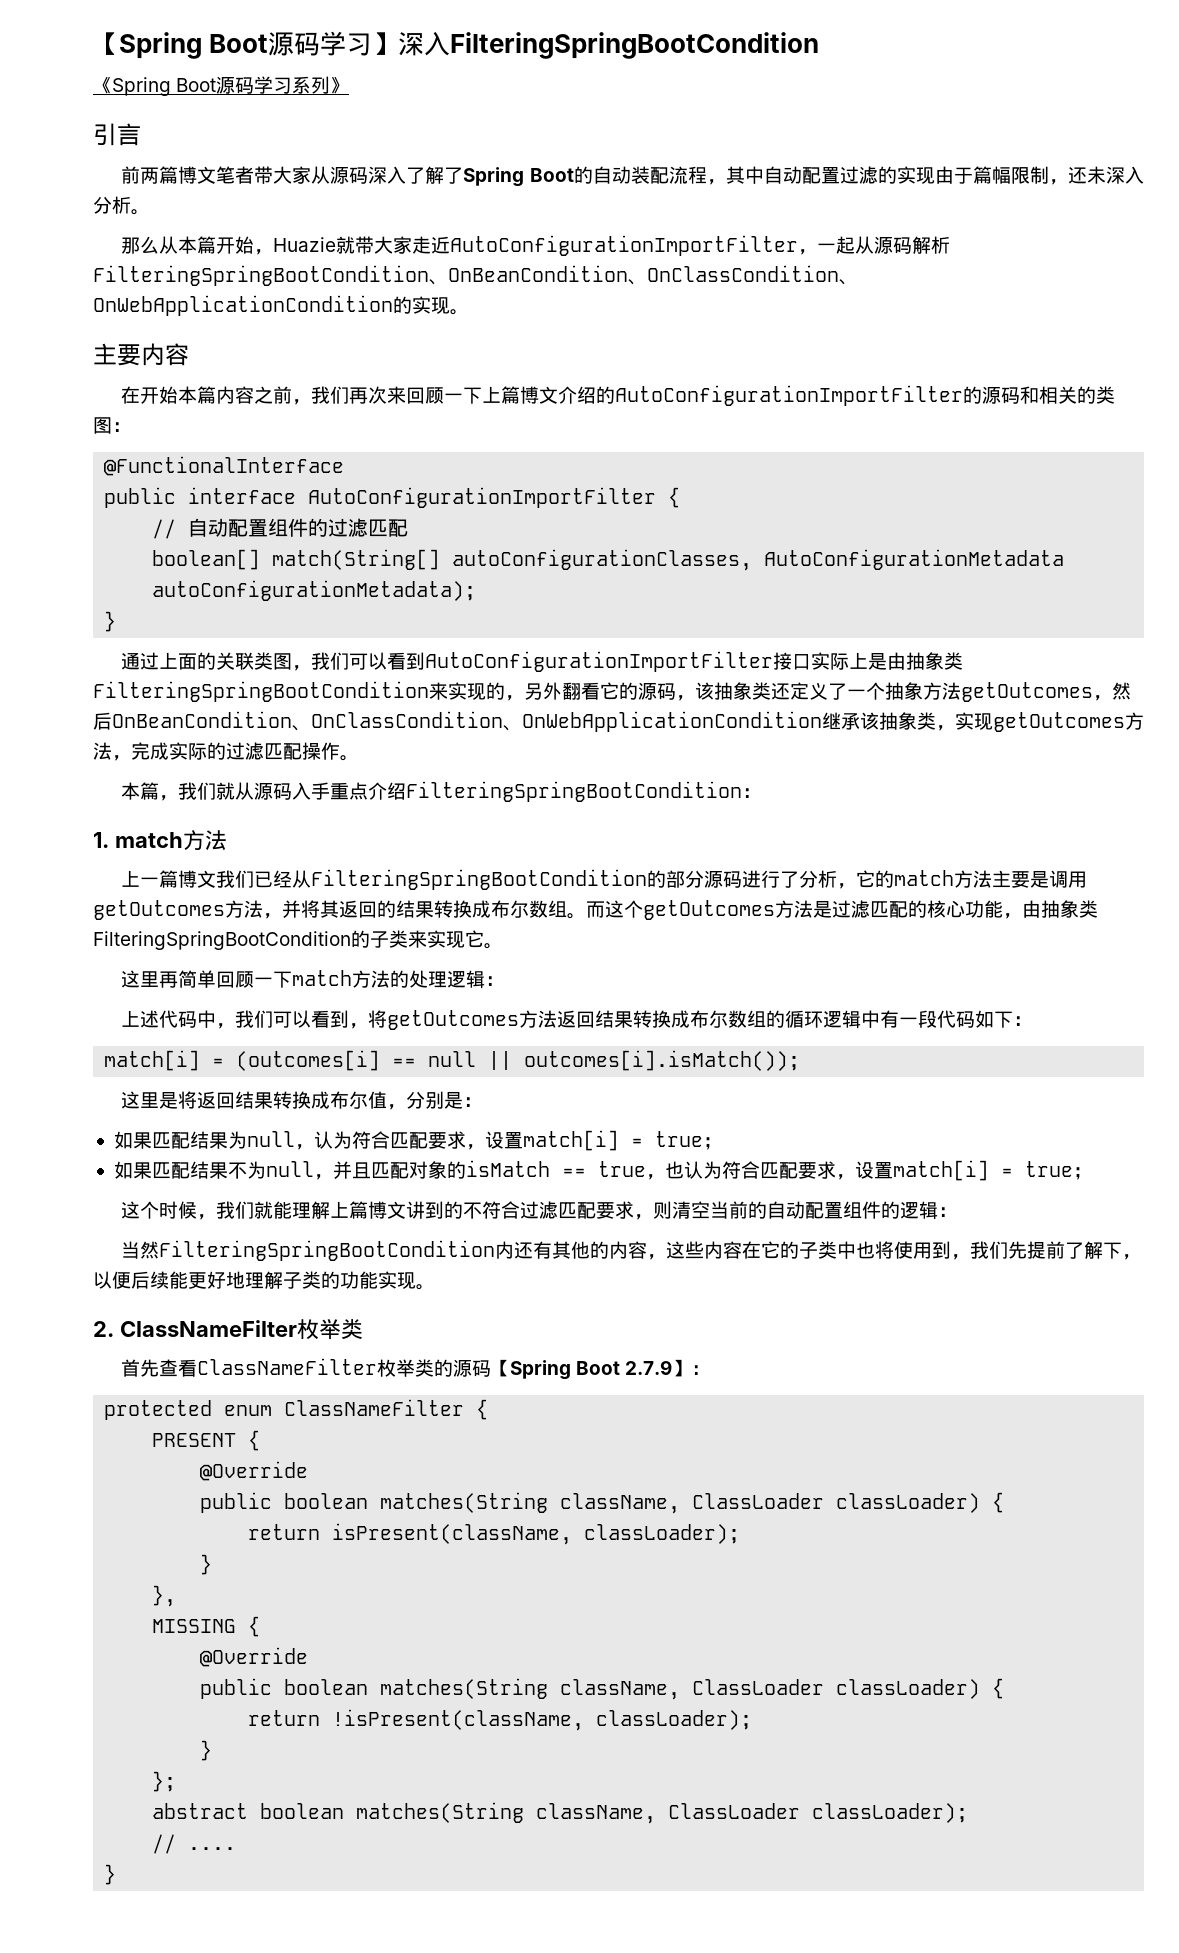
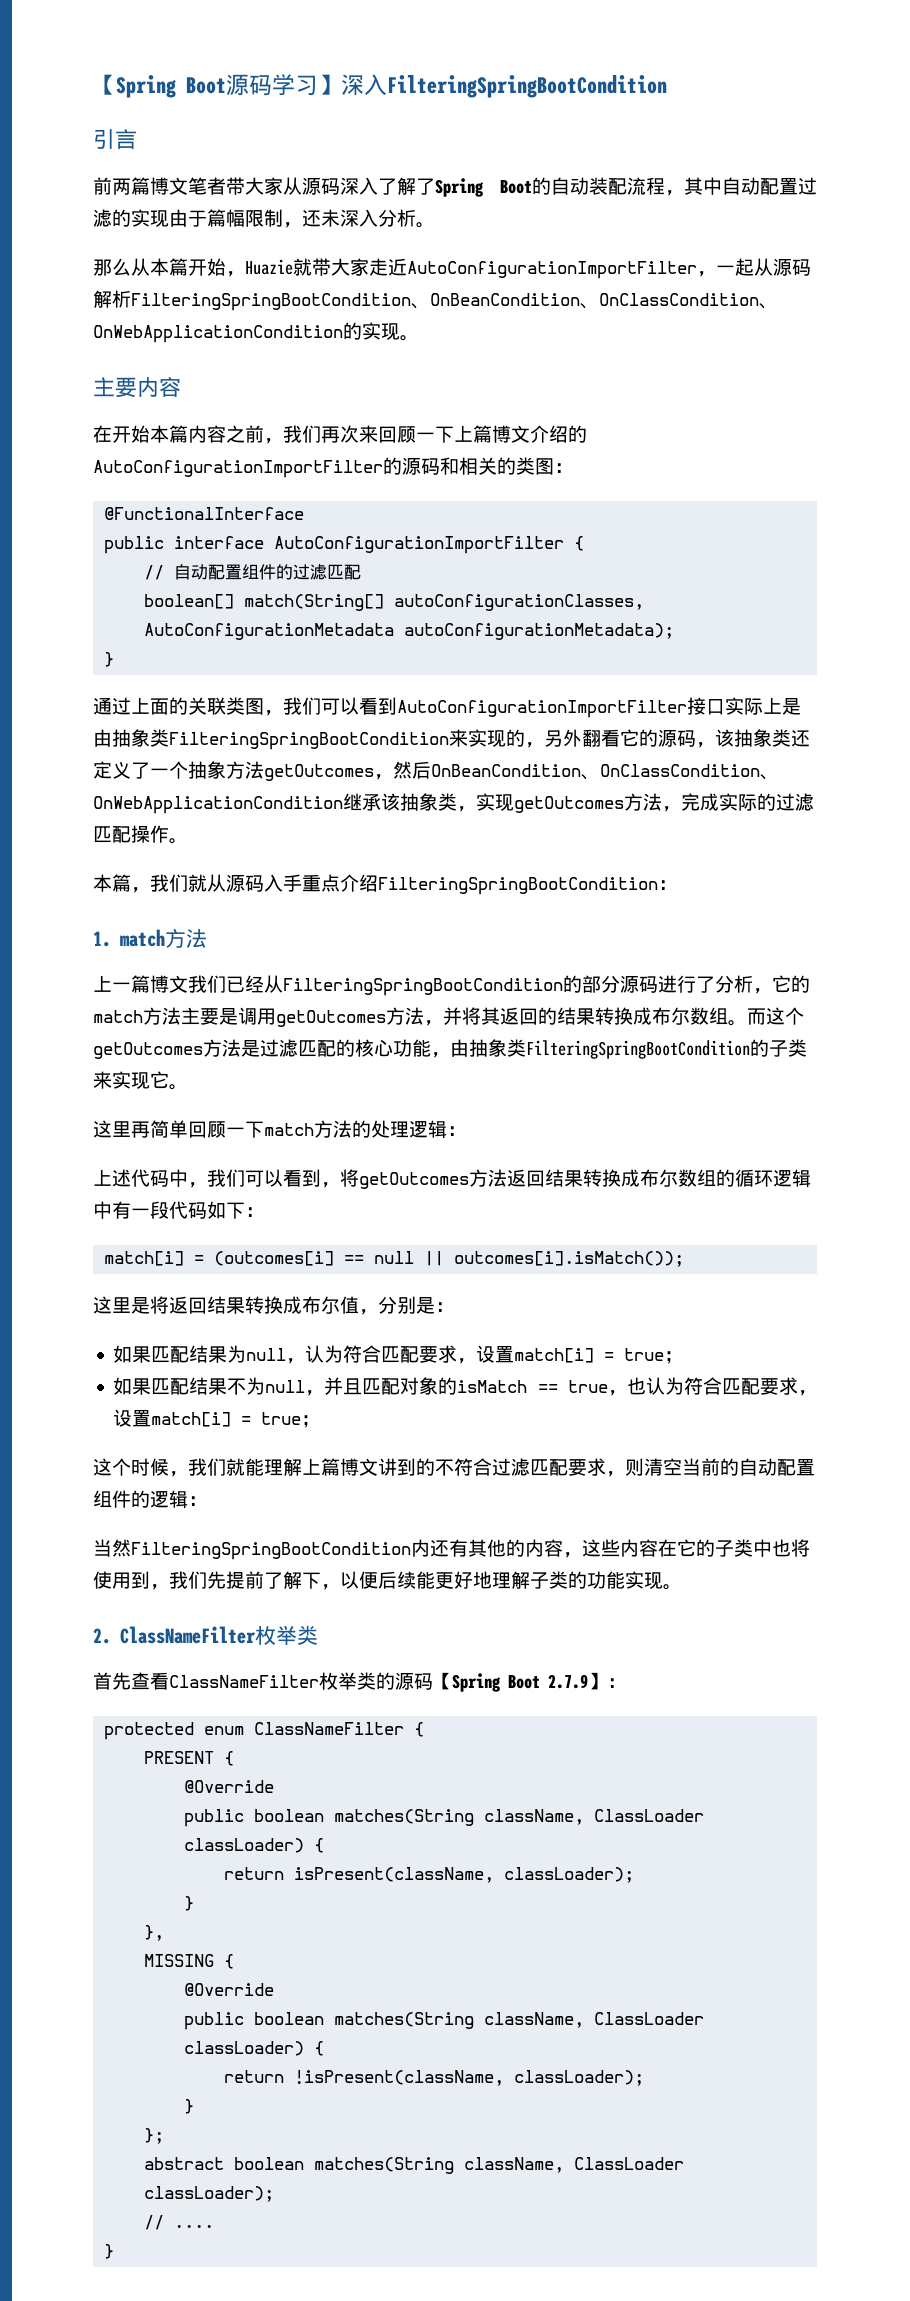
- 《Spring Boot源码学习系列》

